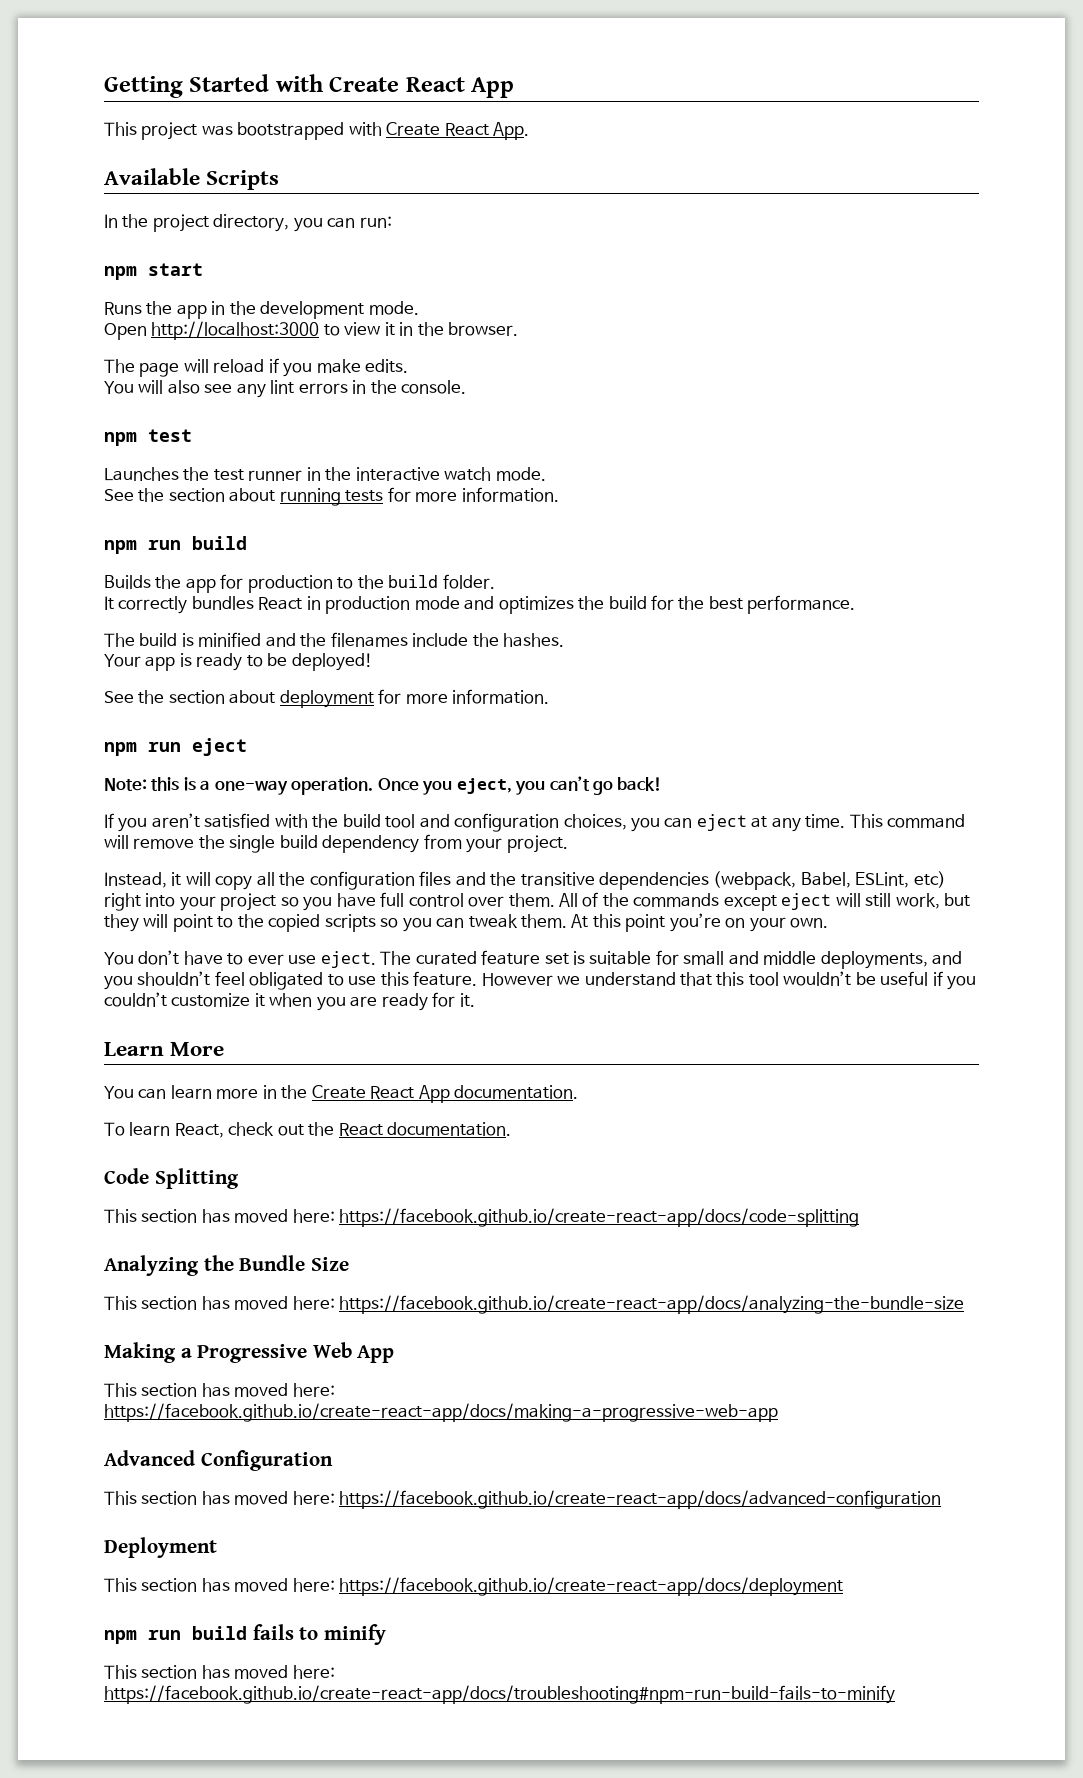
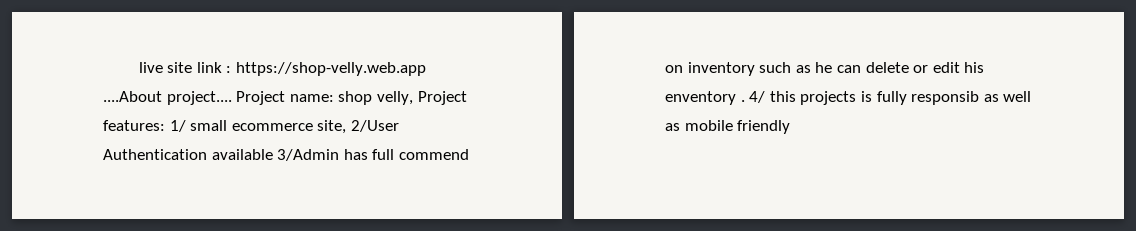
- Getting Started with Create React App
- This project was bootstrapped with Create React App.
- Available Scripts
- In the project directory, you can run:
- npm start
- Runs the app in the development mode.
- Open http://localhost:3000 to view it in the browser.
- The page will reload if you make edits.
- You will also see any lint errors in the console.
- npm test
- Launches the test runner in the interactive watch mode.
- See the section about running tests for more information.
- npm run build
- Builds the app for production to the build folder.
- It correctly bundles React in production mode and optimizes the build for the best performance.
- The build is minified and the filenames include the hashes.
- Your app is ready to be deployed!
- See the section about deployment for more information.
- npm run eject
- Note: this is a one-way operation. Once you eject, you can’t go back!
- If you aren’t satisfied with the build tool and configuration choices, you can eject at any time. This command will remove the single build dependency from your project.
- Instead, it will copy all the configuration files and the transitive dependencies (webpack, Babel, ESLint, etc) right into your project so you have full control over them. All of the commands except eject will still work, but they will point to the copied scripts so you can tweak them. At this point you’re on your own.
- You don’t have to ever use eject. The curated feature set is suitable for small and middle deployments, and you shouldn’t feel obligated to use this feature. However we understand that this tool wouldn’t be useful if you couldn’t customize it when you are ready for it.
- Learn More
- You can learn more in the Create React App documentation.
- To learn React, check out the React documentation.
- Code Splitting
- This section has moved here: https://facebook.github.io/create-react-app/docs/code-splitting
- Analyzing the Bundle Size
- This section has moved here: https://facebook.github.io/create-react-app/docs/analyzing-the-bundle-size
- Making a Progressive Web App
- This section has moved here: https://facebook.github.io/create-react-app/docs/making-a-progressive-web-app
- Advanced Configuration
- This section has moved here: https://facebook.github.io/create-react-app/docs/advanced-configuration
- Deployment
- This section has moved here: https://facebook.github.io/create-react-app/docs/deployment
- npm run build fails to minify
- This section has moved here: https://facebook.github.io/create-react-app/docs/troubleshooting#npm-run-build-fails-to-minify
+ live site link : https://shop-velly.web.app ....About project.... Project name: shop velly, Project features: 1/ small ecommerce site, 2/User Authentication available 3/Admin has full commend on inventory such as he can delete or edit his enventory . 4/ this projects is fully responsib as well as mobile friendly

